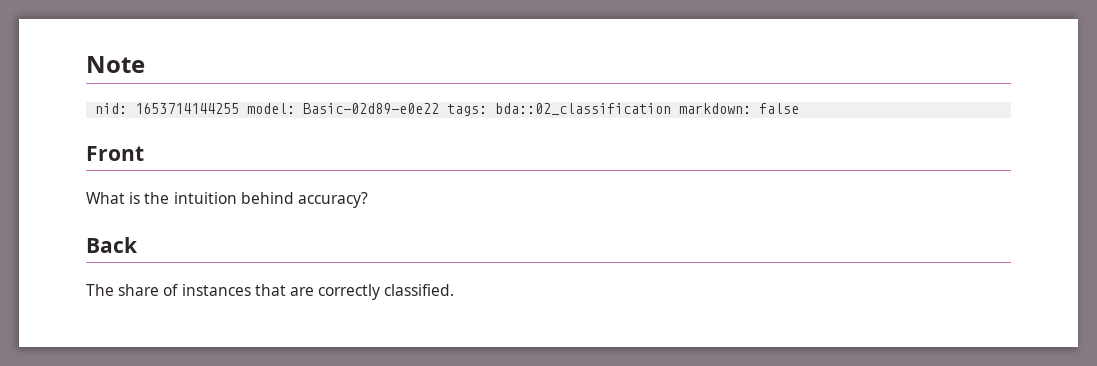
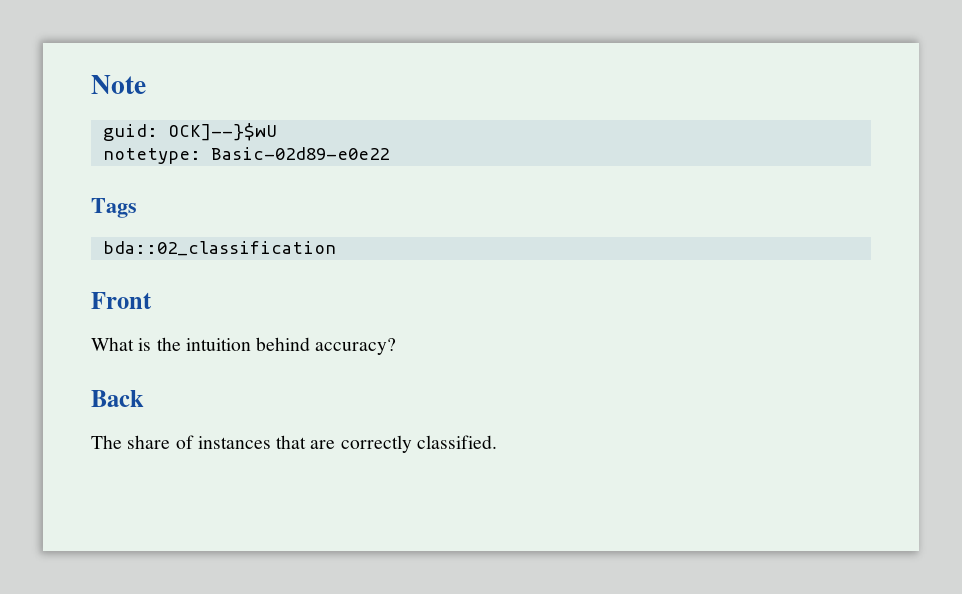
- nid: 1653714144255 model: Basic-02d89-e0e22 tags: bda::02_classification markdown: false
+ guid: OCK]--}$wU
+ notetype: Basic-02d89-e0e22
+ Tags
+ bda::02_classification

